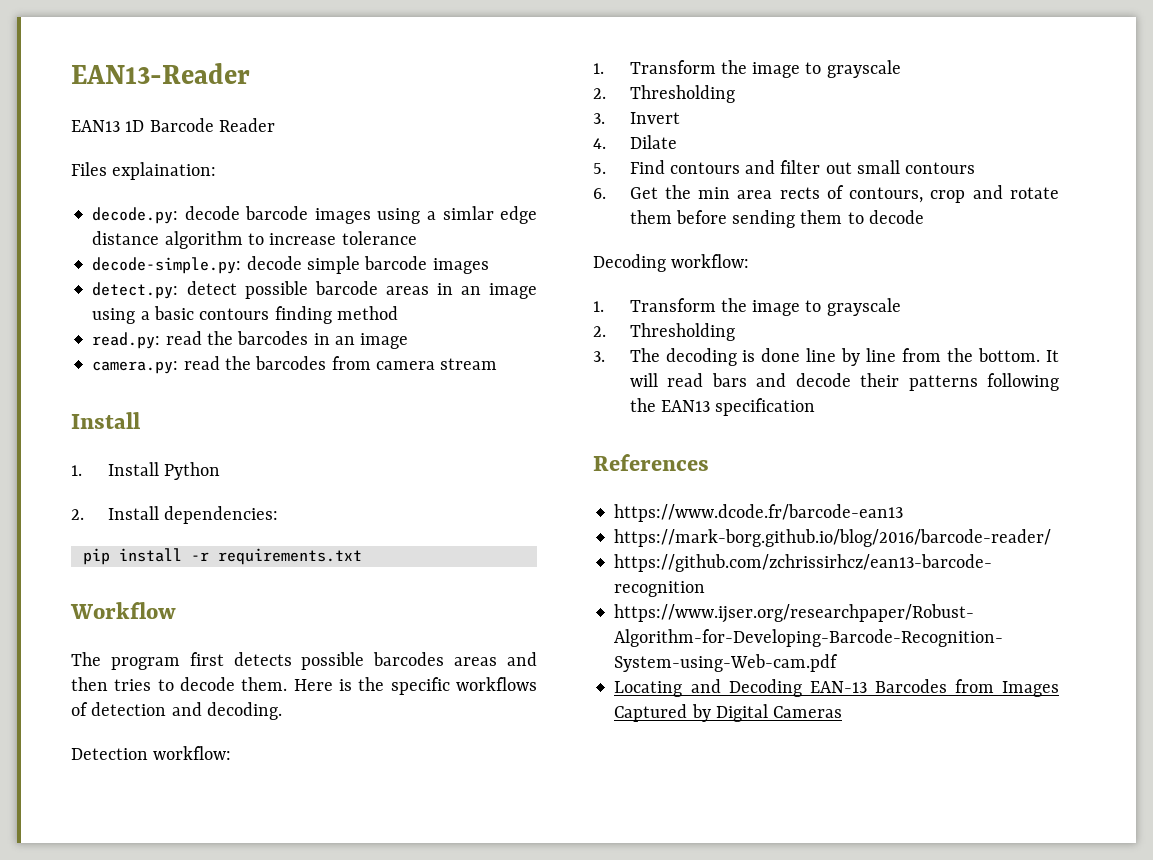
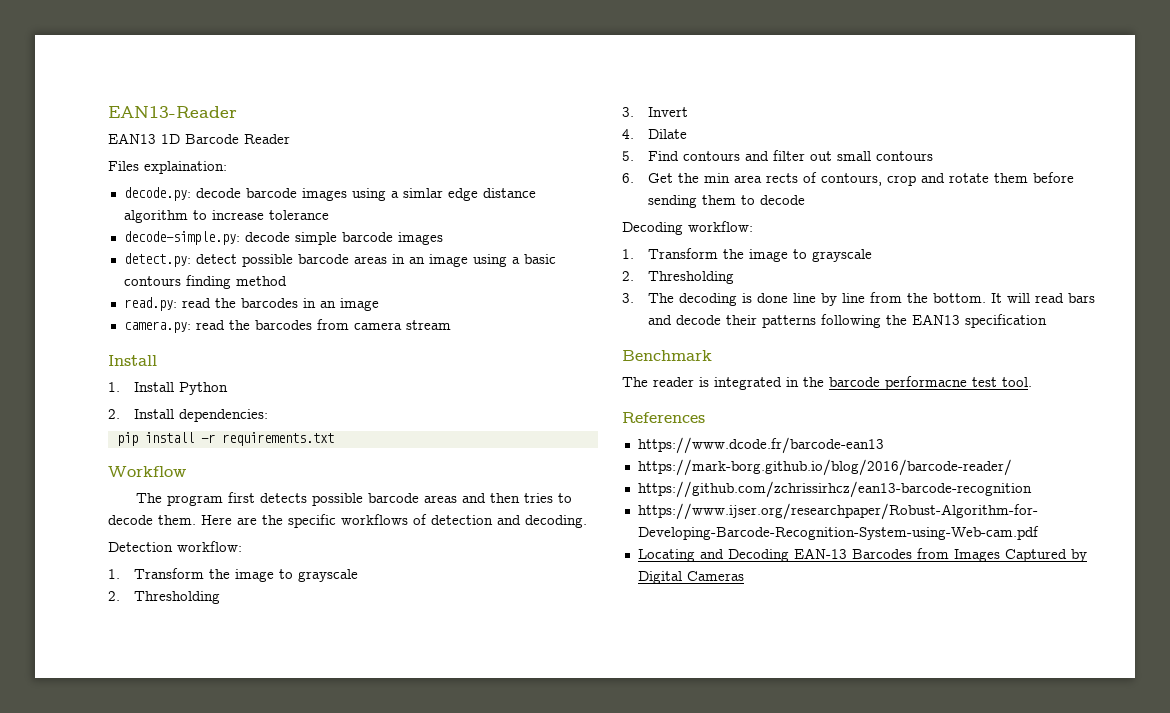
- The program first detects possible barcodes areas and then tries to decode them.
+ The program first detects possible barcode areas and then tries to decode them.
- Here is the specific workflows of detection and decoding.
+ Here are the specific workflows of detection and decoding.
+ Benchmark
+ The reader is integrated in the barcode performacne test tool.

